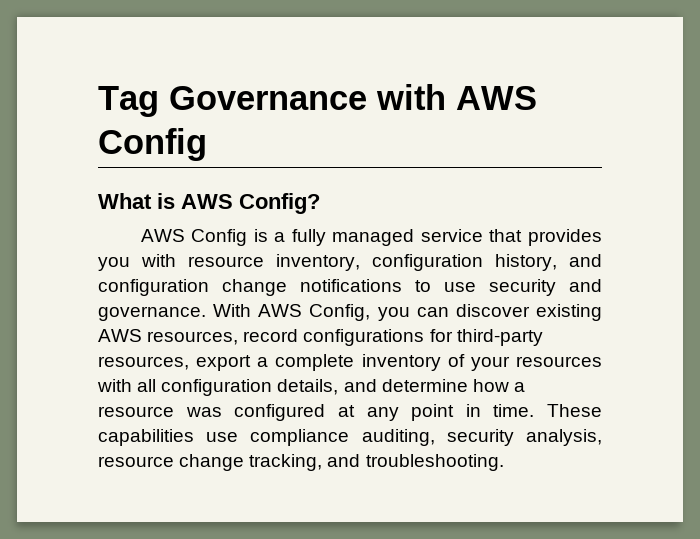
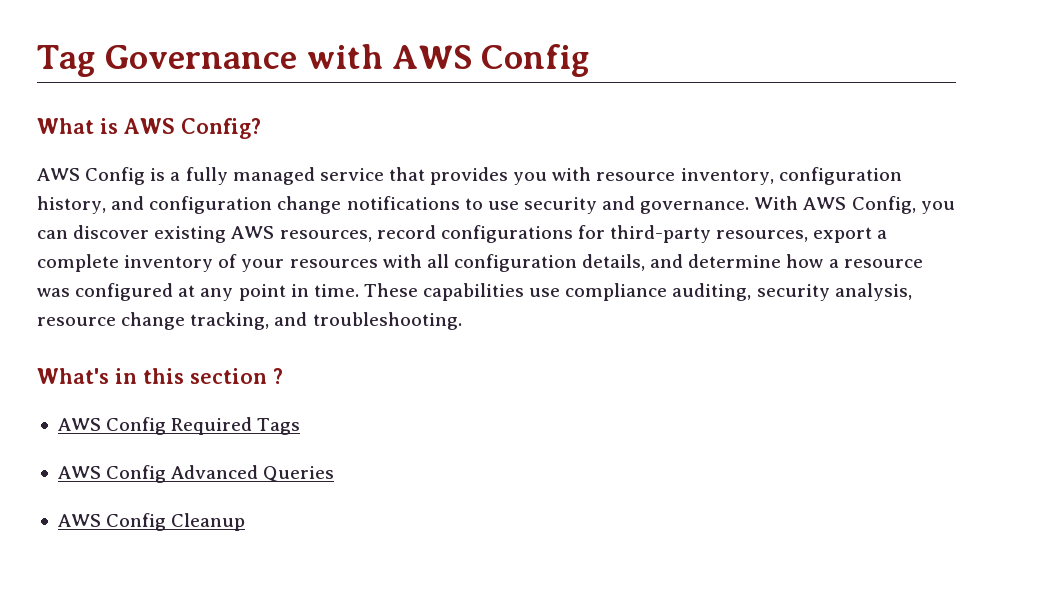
+ What's in this section ?
+ AWS Config Required Tags
+ AWS Config Advanced Queries
+ AWS Config Cleanup

